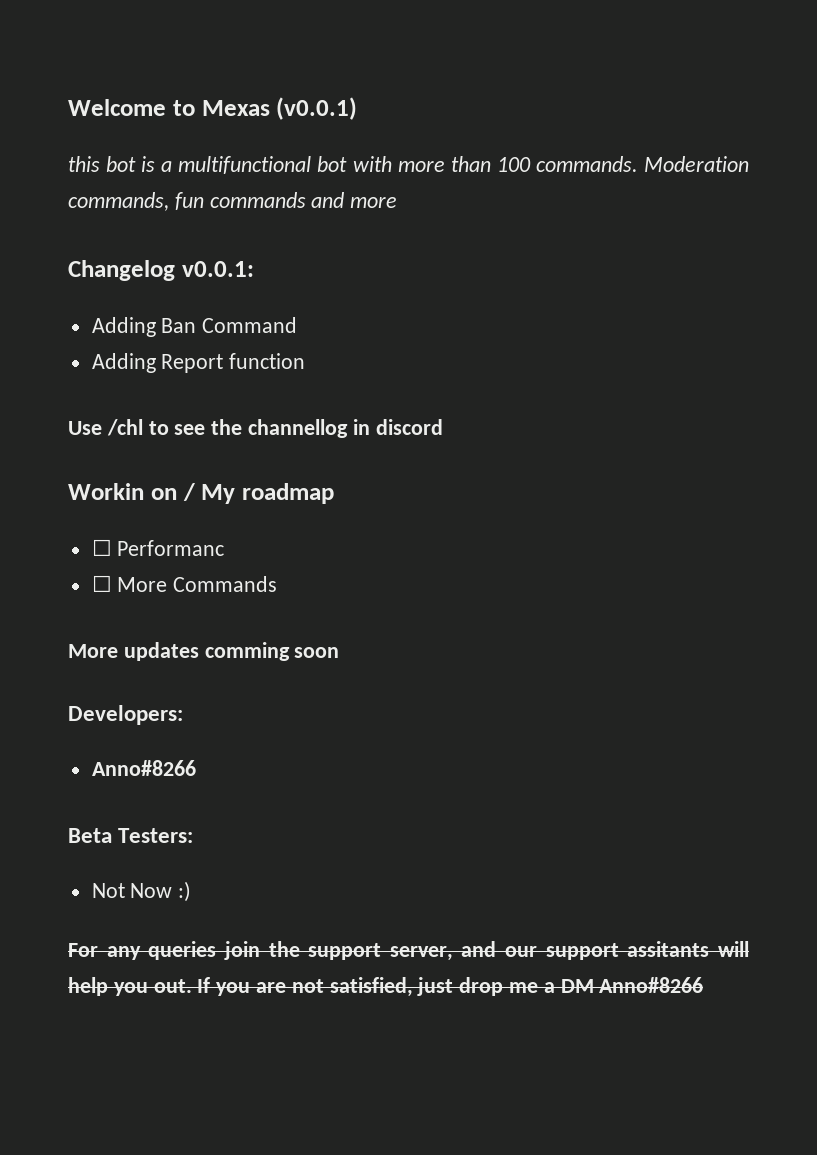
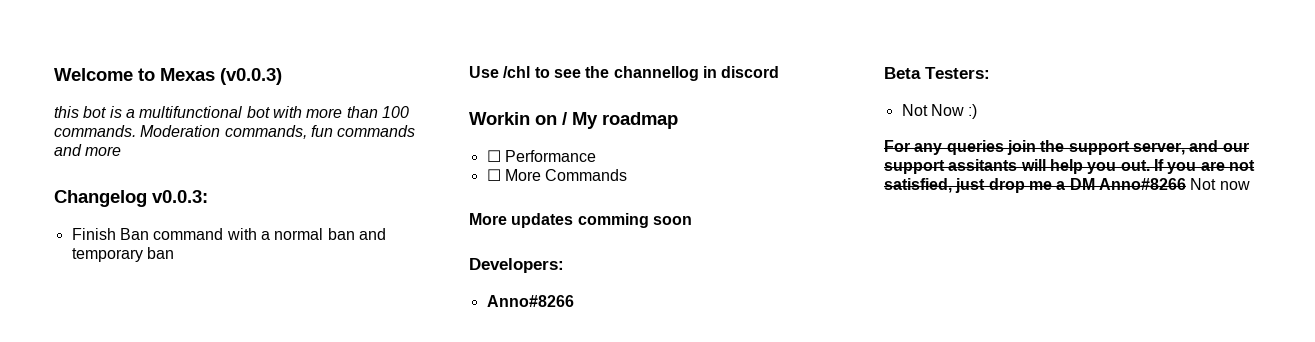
- Welcome to Mexas (v0.0.1)
+ Welcome to Mexas (v0.0.3)
- Changelog v0.0.1:
- Adding Ban Command
- Adding Report function
+ Changelog v0.0.3:
+ Finish Ban command with a normal ban and temporary ban
- ☐ Performanc
+ ☐ Performance
- If you are not satisfied, just drop me a DM Anno#8266
+ If you are not satisfied, just drop me a DM Anno#8266 Not now

